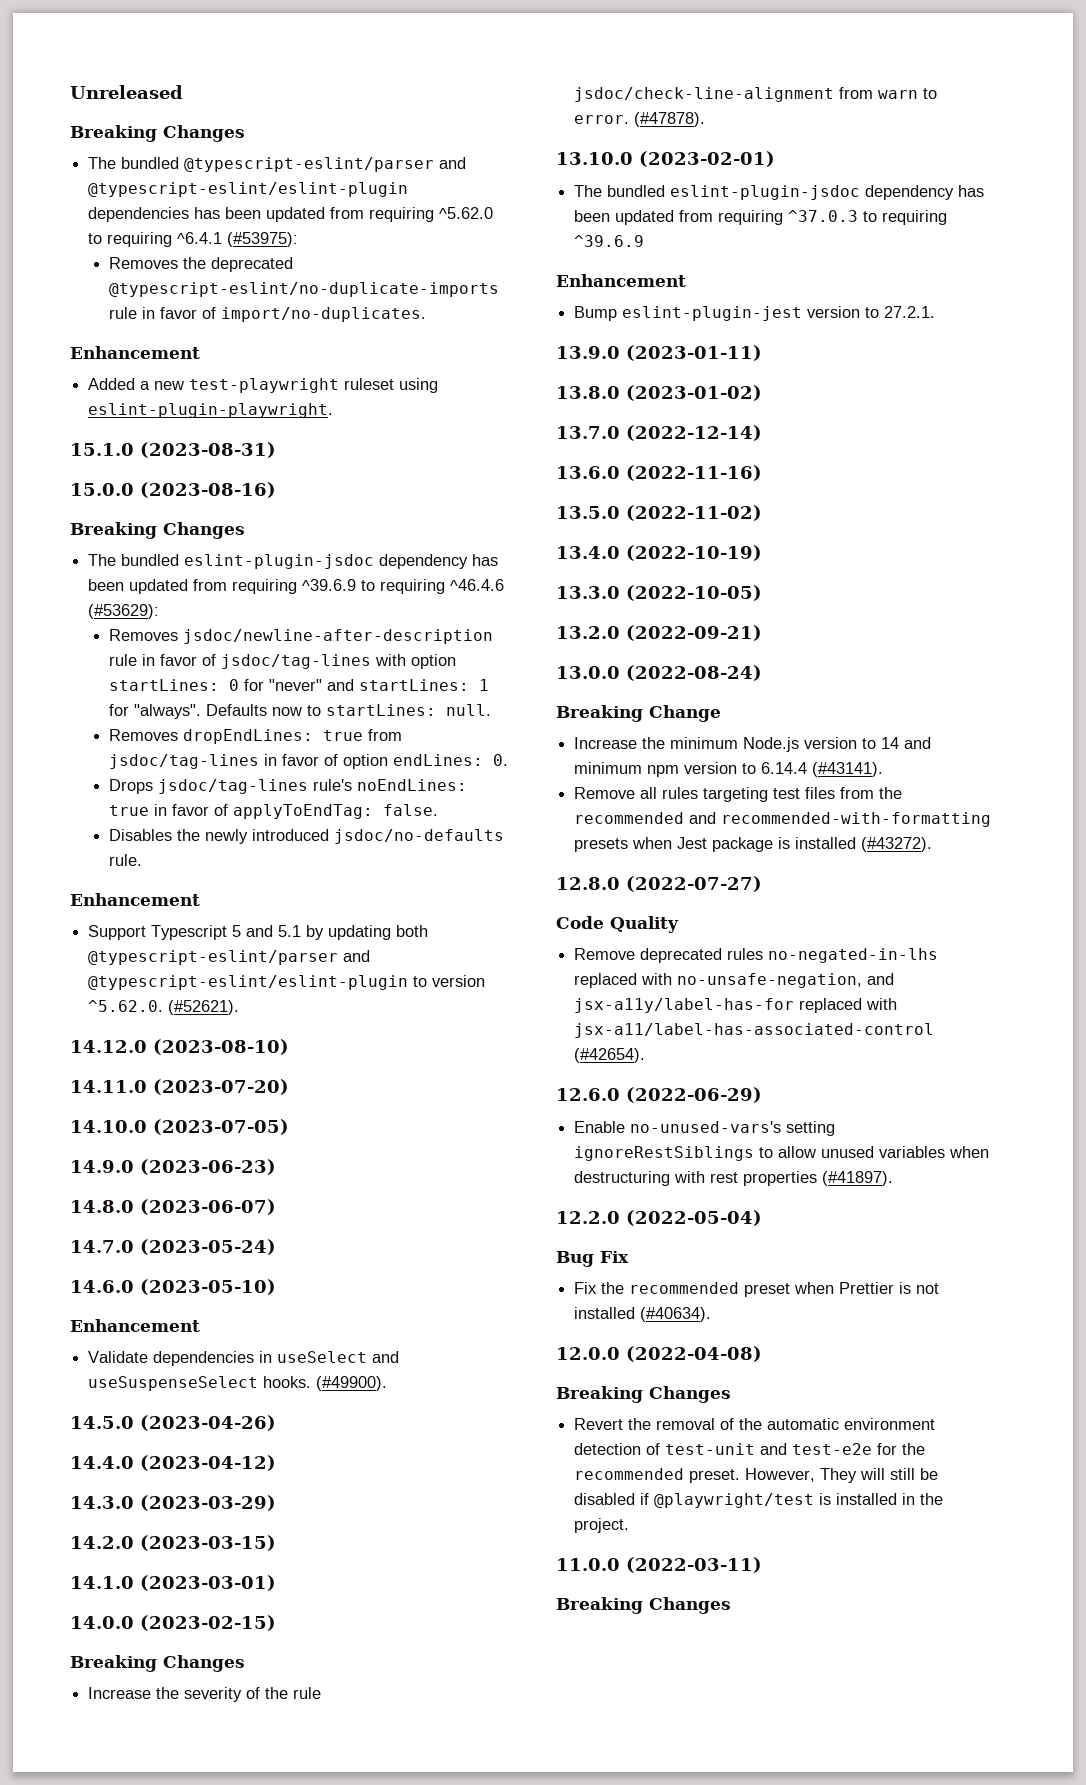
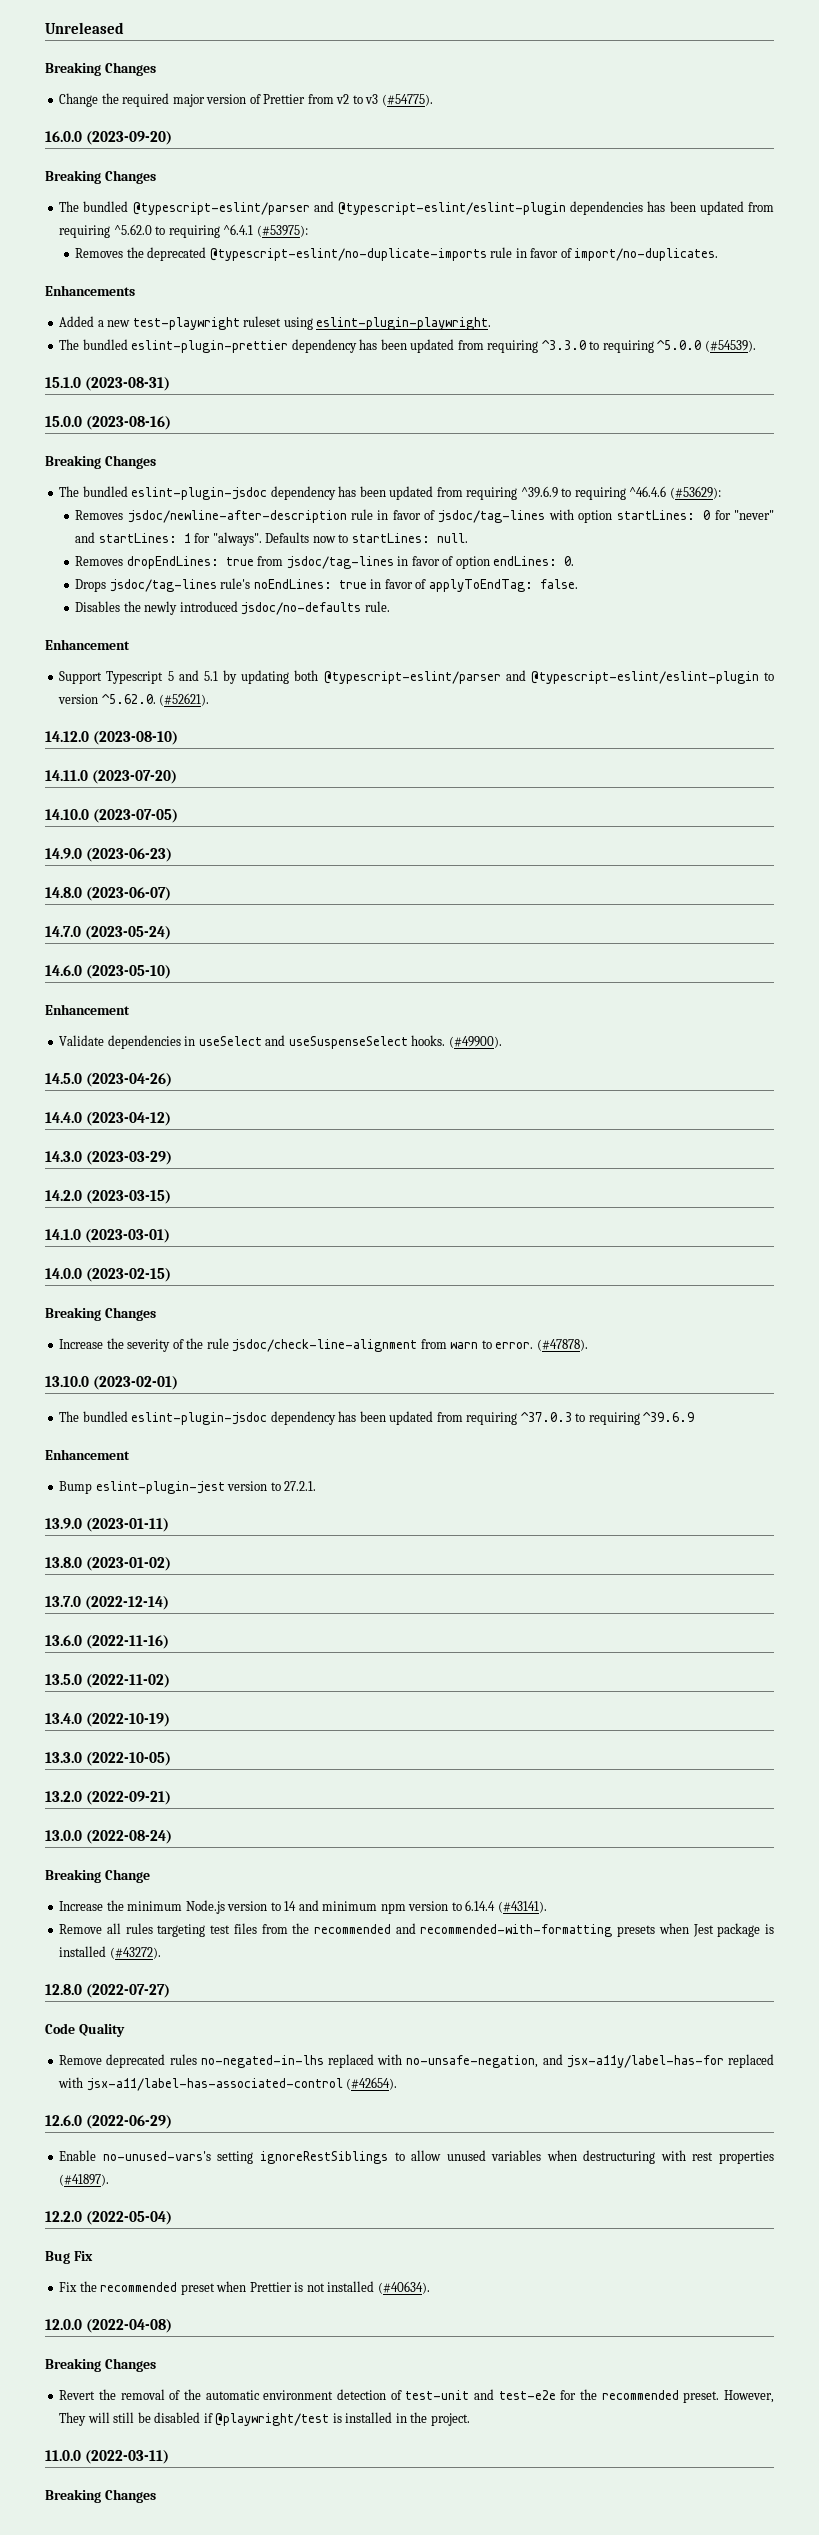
+ Change the required major version of Prettier from v2 to v3 (#54775).
+ 16.0.0 (2023-09-20)
+ Breaking Changes
  Removes the deprecated @typescript-eslint/no-duplicate-imports rule in favor of import/no-duplicates.
- Enhancement
+ Enhancements
+ The bundled eslint-plugin-prettier dependency has been updated from requiring ^3.3.0 to requiring ^5.0.0 (#54539).

